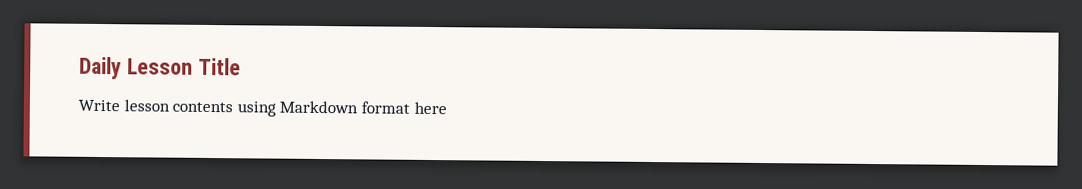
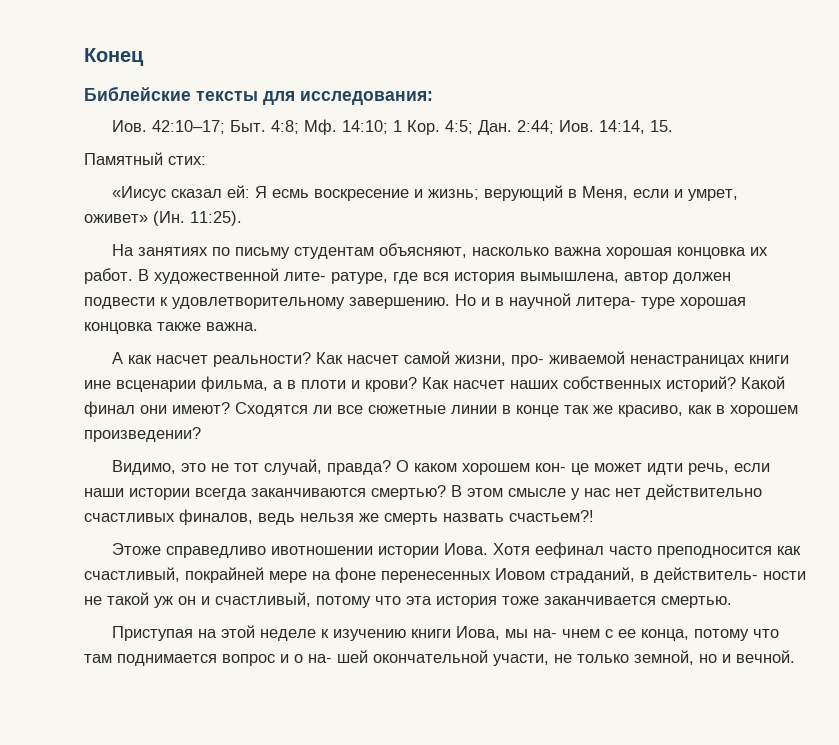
- Daily Lesson Title
- Write lesson contents using Markdown format here
+ Конец
+ Библейские тексты для исследования:
+ Иов. 42:10–17; Быт. 4:8; Мф. 14:10; 1 Кор. 4:5; Дан. 2:44; Иов. 14:14, 15.
+ Памятный стих:
+ «Иисус сказал ей: Я есмь воскресение и жизнь; верующий в Меня, если и умрет, оживет» (Ин. 11:25).
+ На занятиях по письму студентам объясняют, насколько важна хорошая концовка их работ. В художественной лите- ратуре, где вся история вымышлена, автор должен подвести к удовлетворительному завершению. Но и в научной литера- туре хорошая концовка также важна.
+ А как насчет реальности? Как насчет самой жизни, про- живаемой ненастраницах книги ине всценарии фильма, а в плоти и крови? Как насчет наших собственных историй? Какой финал они имеют? Сходятся ли все сюжетные линии в конце так же красиво, как в хорошем произведении?
+ Видимо, это не тот случай, правда? О каком хорошем кон- це может идти речь, если наши истории всегда заканчиваются смертью? В этом смысле у нас нет действительно счастливых финалов, ведь нельзя же смерть назвать счастьем?!
+ Этоже справедливо ивотношении истории Иова. Хотя еефинал часто преподносится как счастливый, покрайней мере на фоне перенесенных Иовом страданий, в действитель- ности не такой уж он и счастливый, потому что эта история тоже заканчивается смертью.
+ Приступая на этой неделе к изучению книги Иова, мы на- чнем с ее конца, потому что там поднимается вопрос и о на- шей окончательной участи, не только земной, но и вечной.

